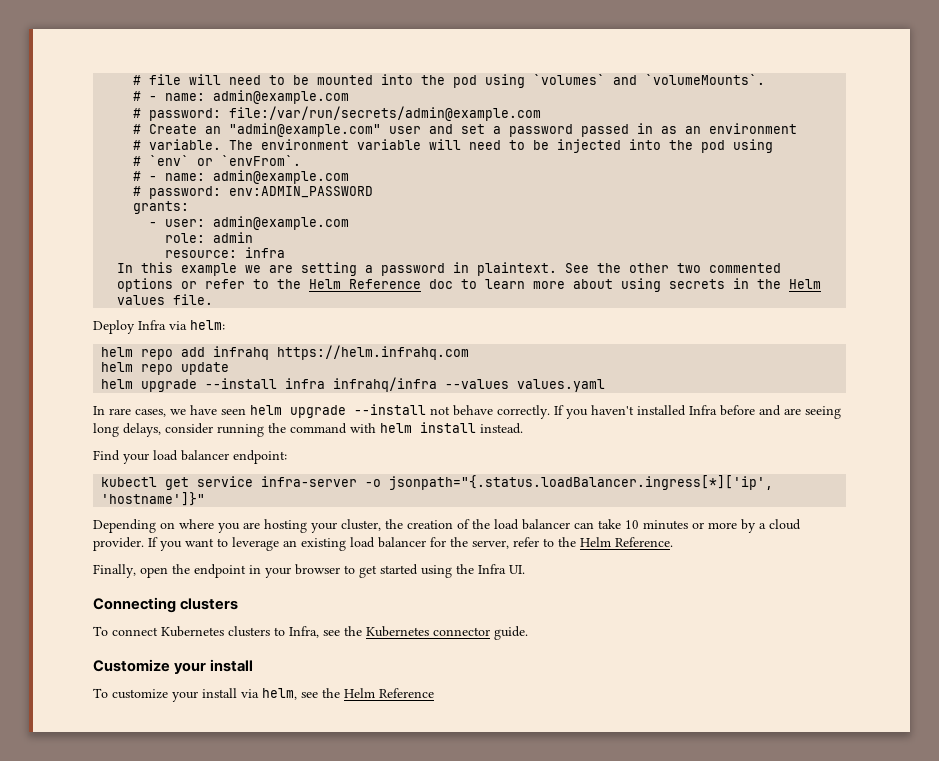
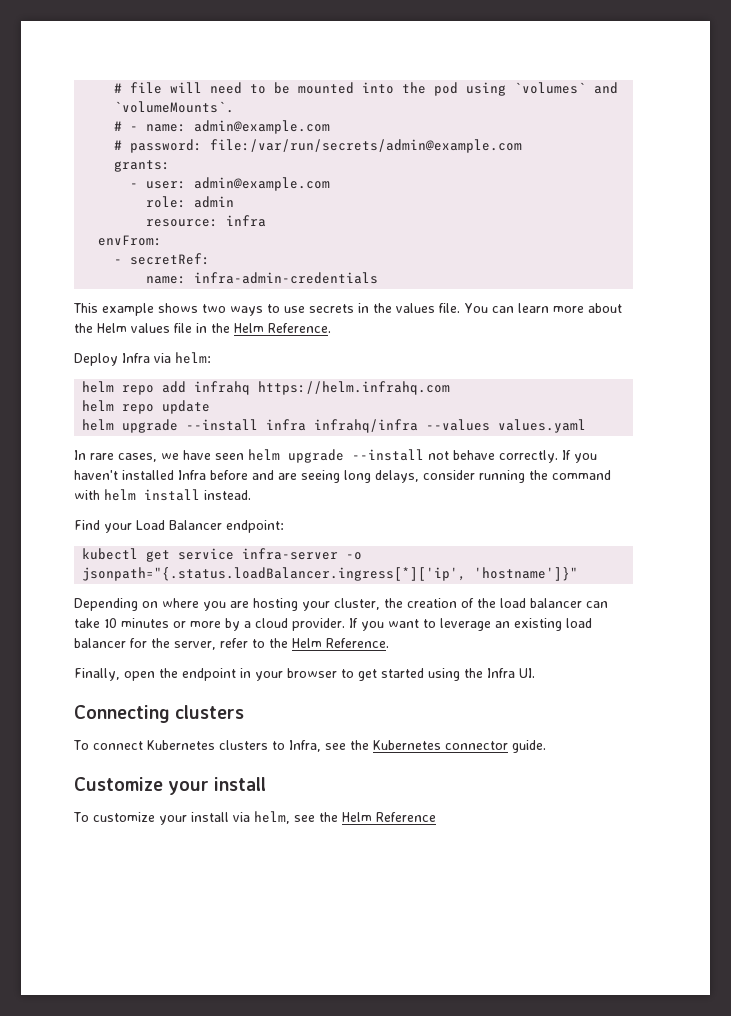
- # Create an "admin@example.com" user and set a password passed in as an environment
- # variable. The environment variable will need to be injected into the pod using
- # `env` or `envFrom`.
- # - name: admin@example.com
- # password: env:ADMIN_PASSWORD
- In this example we are setting a password in plaintext. See the other two commented options or refer to the Helm Reference doc to learn more about using secrets in the Helm values file.
+ envFrom:
+ - secretRef:
+ name: infra-admin-credentials
+ This example shows two ways to use secrets in the values file. You can learn more about the Helm values file in the Helm Reference.
- Find your load balancer endpoint:
+ Find your Load Balancer endpoint:

